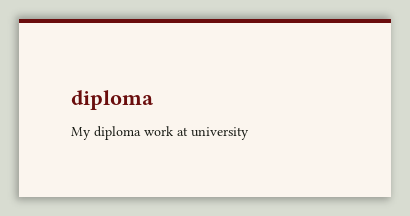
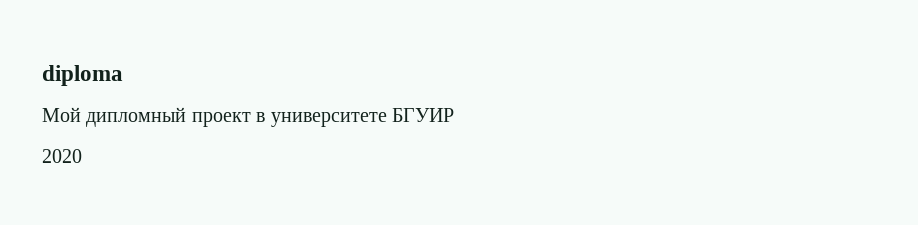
- My diploma work at university
+ Мой дипломный проект в университете БГУИР
+ 2020

